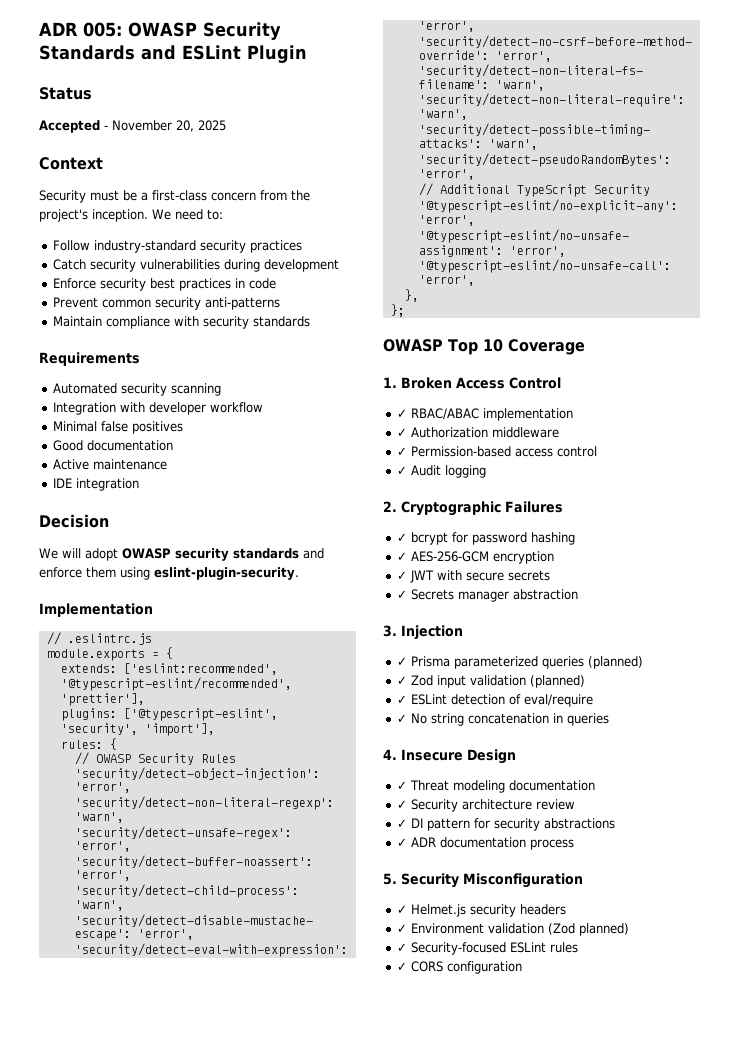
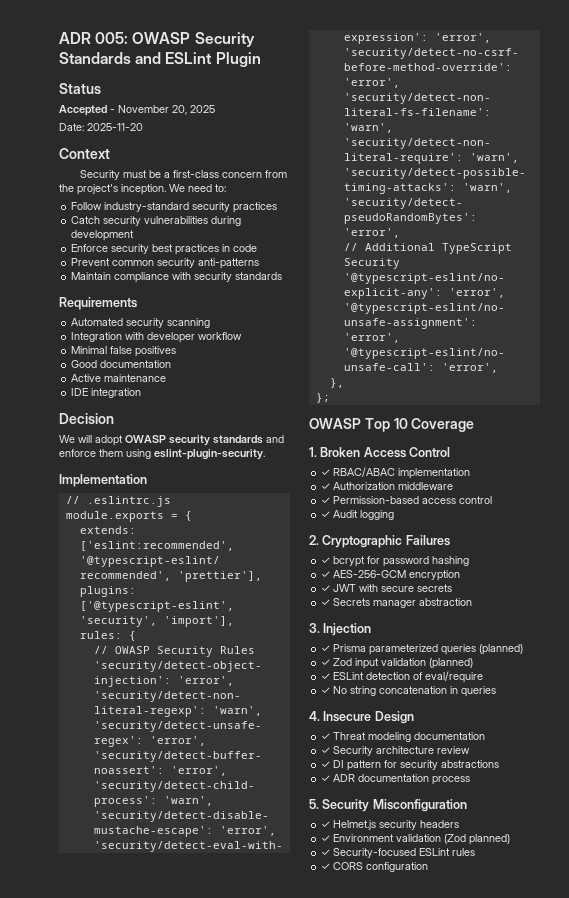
+ Date: 2025-11-20

